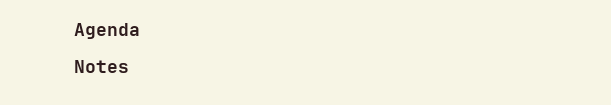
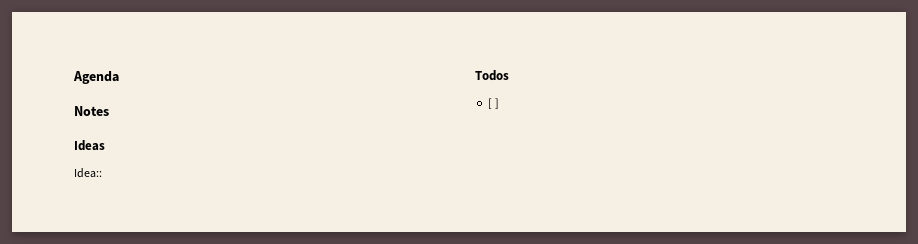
+ Ideas
+ Idea::
+ Todos
+ [ ]

